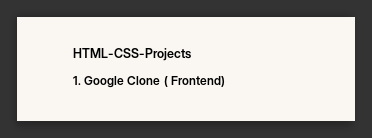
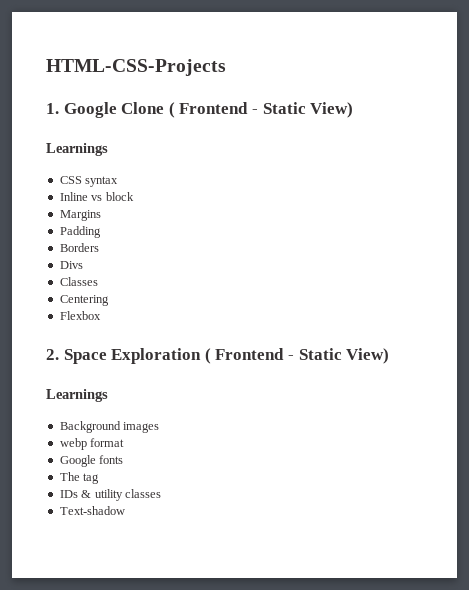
- 1. Google Clone ( Frontend)
+ 1. Google Clone ( Frontend - Static View)
+ Learnings
+ CSS syntax
+ Inline vs block
+ Margins
+ Padding
+ Borders
+ Divs
+ Classes
+ Centering
+ Flexbox
+ 2. Space Exploration ( Frontend - Static View)
+ Learnings
+ Background images
+ webp format
+ Google fonts
+ The tag
+ IDs & utility classes
+ Text-shadow

